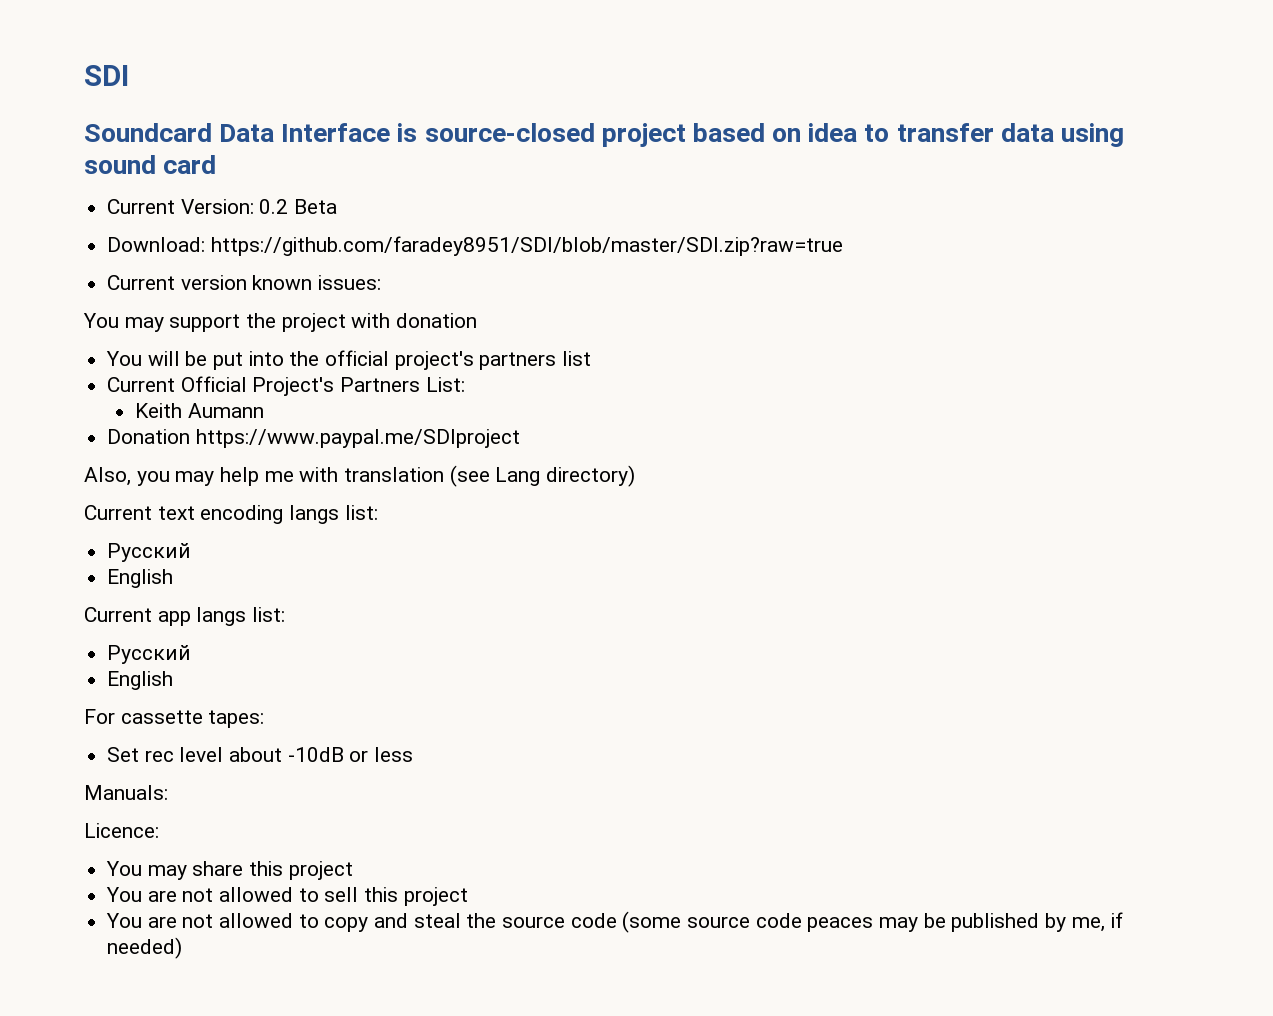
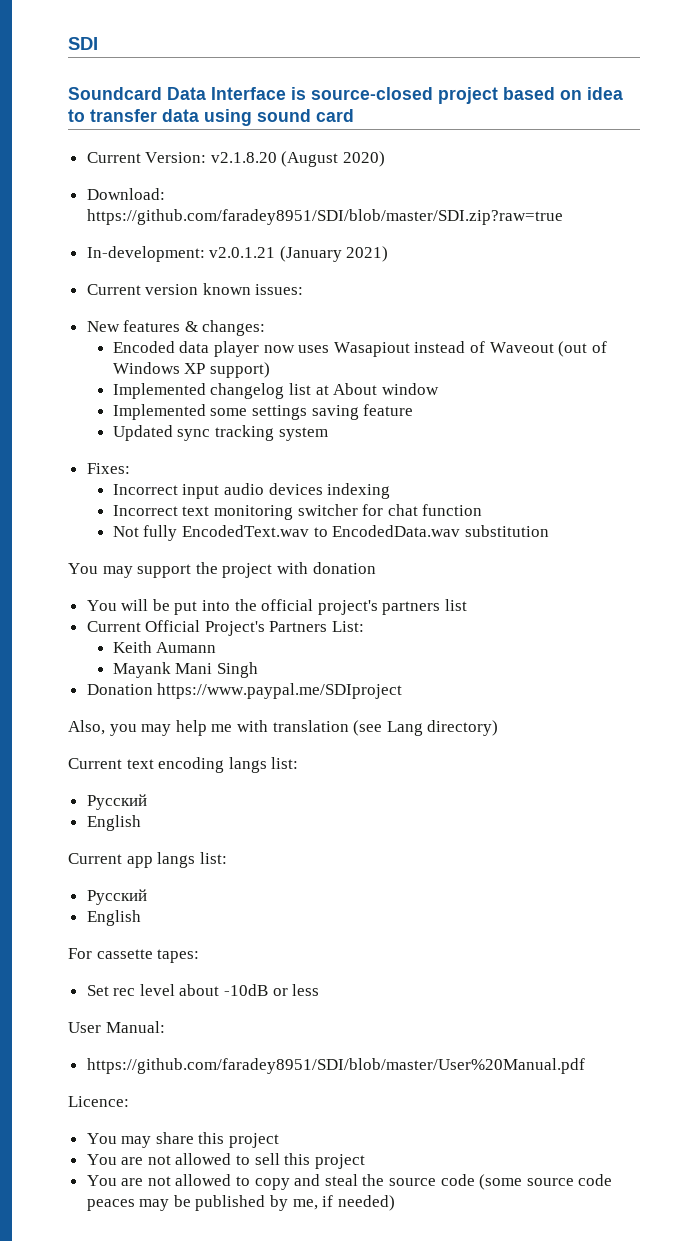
- Current Version: 0.2 Beta
+ Current Version: v2.1.8.20 (August 2020)
+ In-development: v2.0.1.21 (January 2021)
+ New features & changes:
+ Encoded data player now uses Wasapiout instead of Waveout (out of Windows XP support)
+ Implemented changelog list at About window
+ Implemented some settings saving feature
+ Updated sync tracking system
+ Fixes:
+ Incorrect input audio devices indexing
+ Incorrect text monitoring switcher for chat function
+ Not fully EncodedText.wav to EncodedData.wav substitution
+ Mayank Mani Singh
- Manuals:
+ User Manual:
+ https://github.com/faradey8951/SDI/blob/master/User%20Manual.pdf

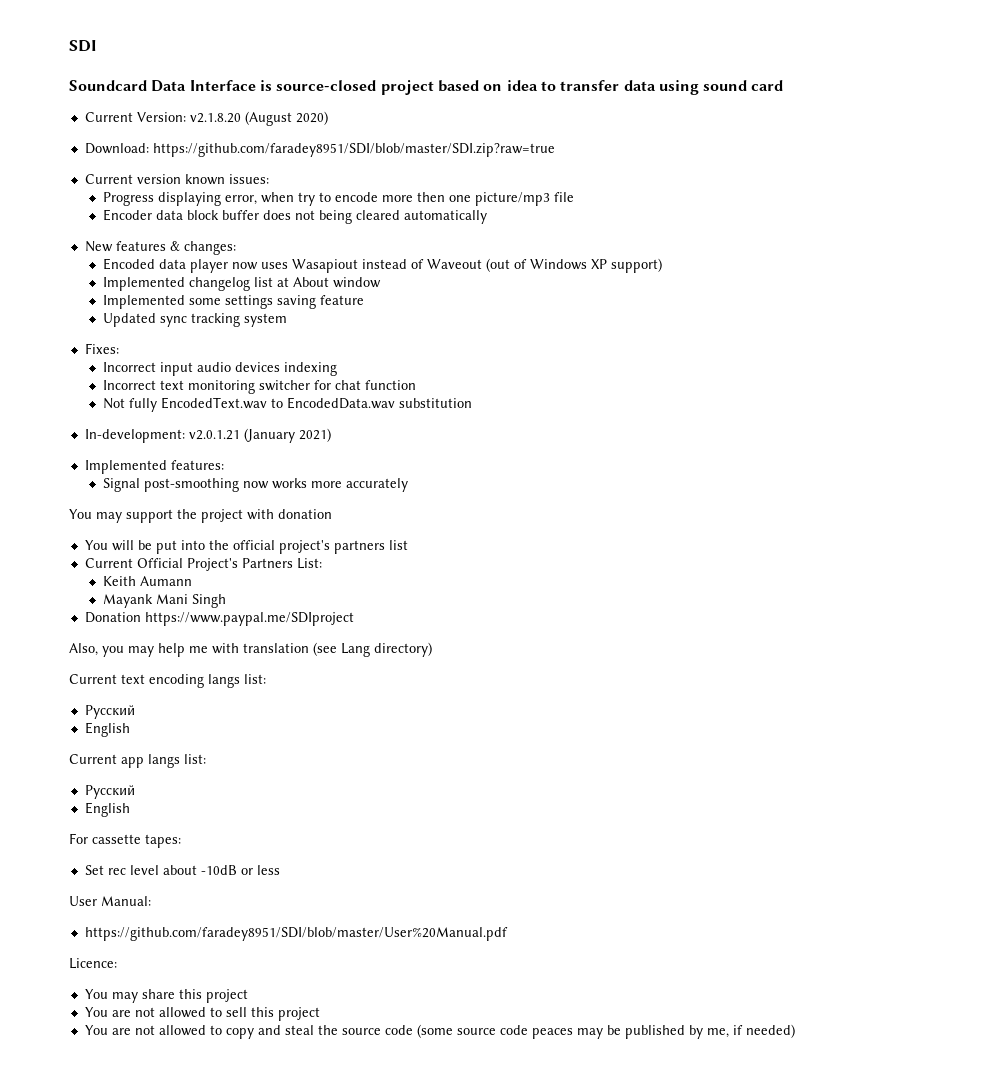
- In-development: v2.0.1.21 (January 2021)
+ Progress displaying error, when try to encode more then one picture/mp3 file
+ Encoder data block buffer does not being cleared automatically
+ In-development: v2.0.1.21 (January 2021)
+ Implemented features:
+ Signal post-smoothing now works more accurately

